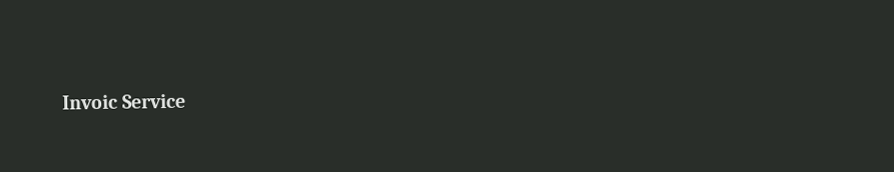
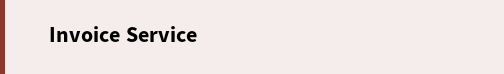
- Invoic Service
+ Invoice Service

